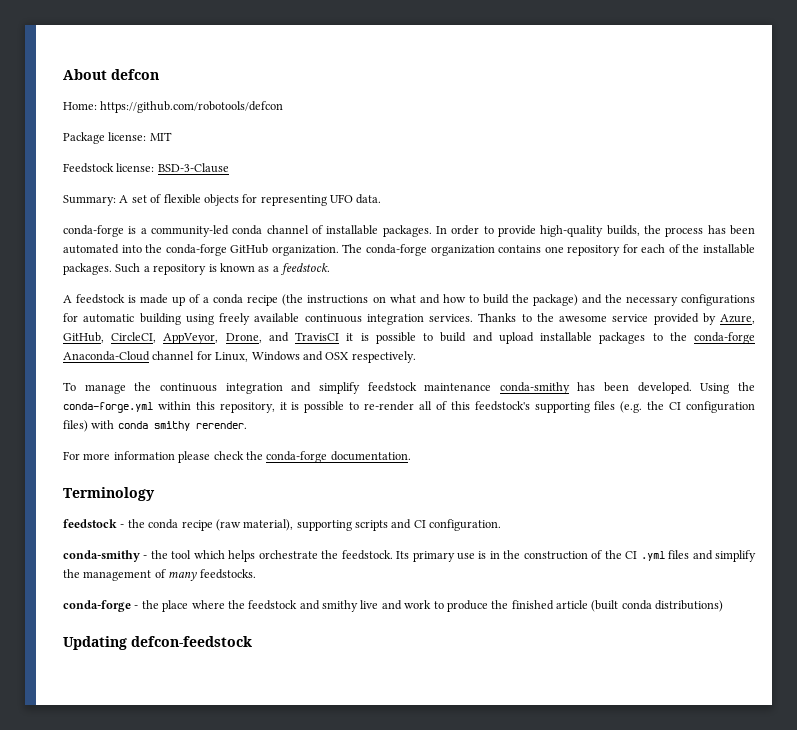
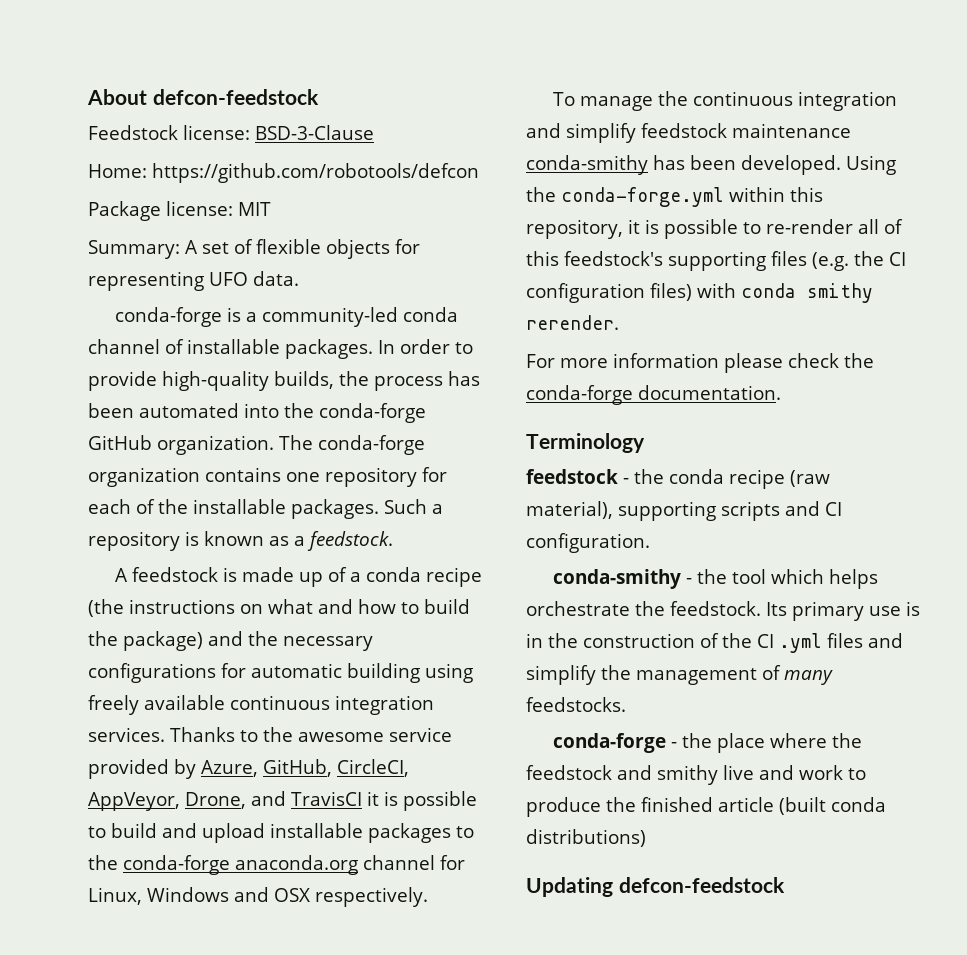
- About defcon
+ About defcon-feedstock
+ Feedstock license: BSD-3-Clause
- Feedstock license: BSD-3-Clause
- Thanks to the awesome service provided by Azure, GitHub, CircleCI, AppVeyor, Drone, and TravisCI it is possible to build and upload installable packages to the conda-forge Anaconda-Cloud channel for Linux, Windows and OSX respectively.
+ Thanks to the awesome service provided by Azure, GitHub, CircleCI, AppVeyor, Drone, and TravisCI it is possible to build and upload installable packages to the conda-forge anaconda.org channel for Linux, Windows and OSX respectively.

